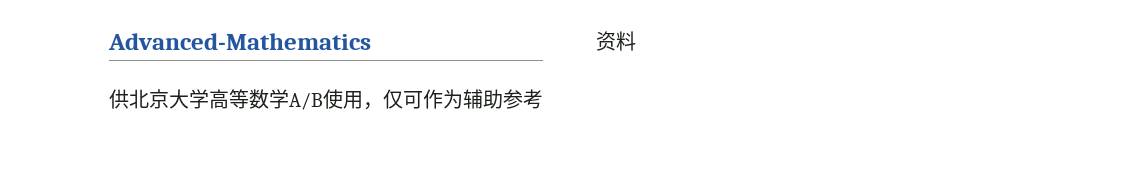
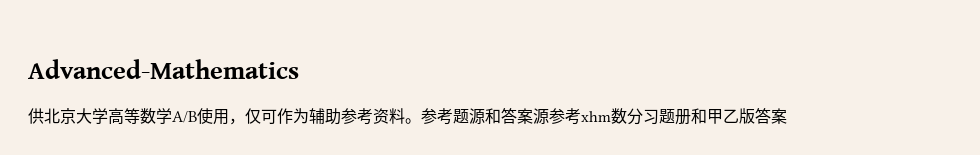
- 供北京大学高等数学A/B使用，仅可作为辅助参考资料
+ 供北京大学高等数学A/B使用，仅可作为辅助参考资料。参考题源和答案源参考xhm数分习题册和甲乙版答案

